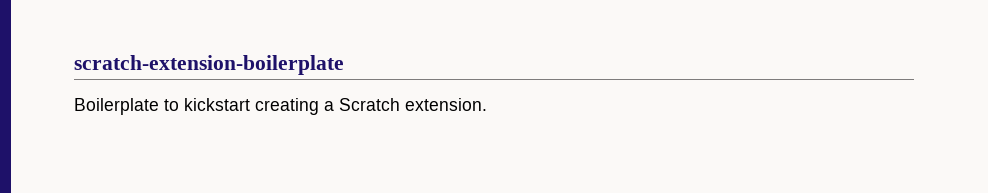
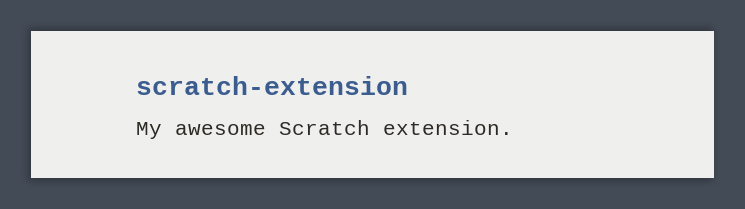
- scratch-extension-boilerplate
- Boilerplate to kickstart creating a Scratch extension.
+ scratch-extension
+ My awesome Scratch extension.

